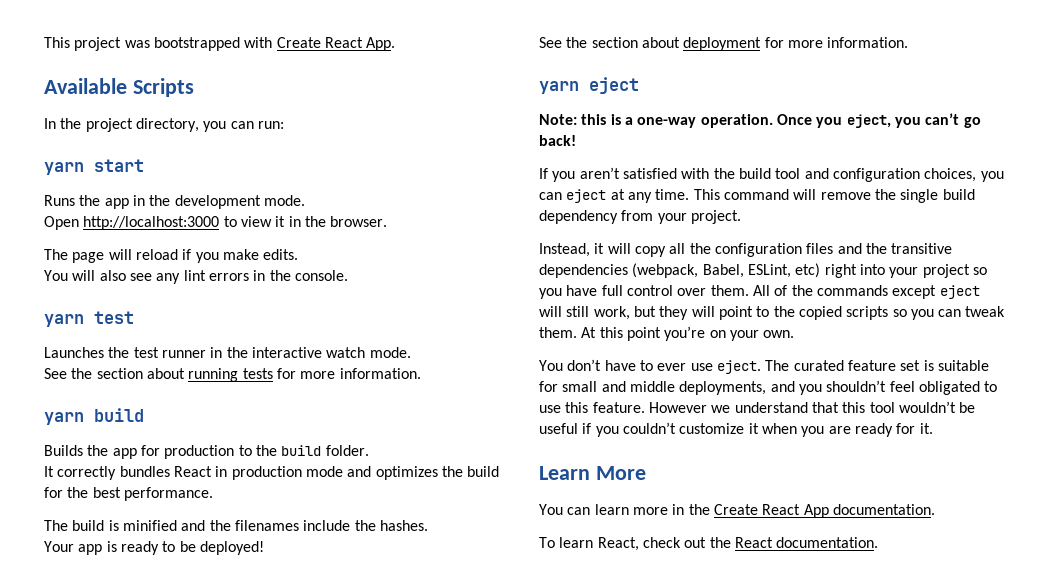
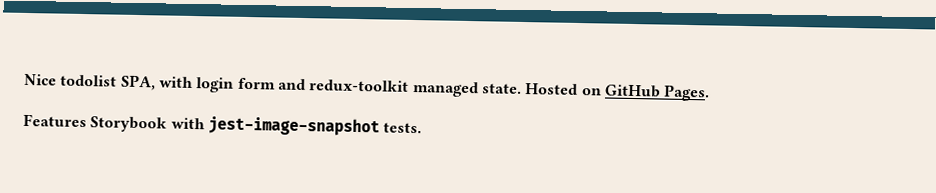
- This project was bootstrapped with Create React App.
- Available Scripts
- In the project directory, you can run:
- yarn start
- Runs the app in the development mode.
- Open http://localhost:3000 to view it in the browser.
- The page will reload if you make edits.
- You will also see any lint errors in the console.
- yarn test
- Launches the test runner in the interactive watch mode.
- See the section about running tests for more information.
- yarn build
- Builds the app for production to the build folder.
- It correctly bundles React in production mode and optimizes the build for the best performance.
- The build is minified and the filenames include the hashes.
- Your app is ready to be deployed!
- See the section about deployment for more information.
- yarn eject
- Note: this is a one-way operation. Once you eject, you can’t go back!
- If you aren’t satisfied with the build tool and configuration choices, you can eject at any time. This command will remove the single build dependency from your project.
- Instead, it will copy all the configuration files and the transitive dependencies (webpack, Babel, ESLint, etc) right into your project so you have full control over them. All of the commands except eject will still work, but they will point to the copied scripts so you can tweak them. At this point you’re on your own.
- You don’t have to ever use eject. The curated feature set is suitable for small and middle deployments, and you shouldn’t feel obligated to use this feature. However we understand that this tool wouldn’t be useful if you couldn’t customize it when you are ready for it.
- Learn More
- You can learn more in the Create React App documentation.
- To learn React, check out the React documentation.
+ Nice todolist SPA, with login form and redux-toolkit managed state. Hosted on GitHub Pages.
+ Features Storybook with jest-image-snapshot tests.

